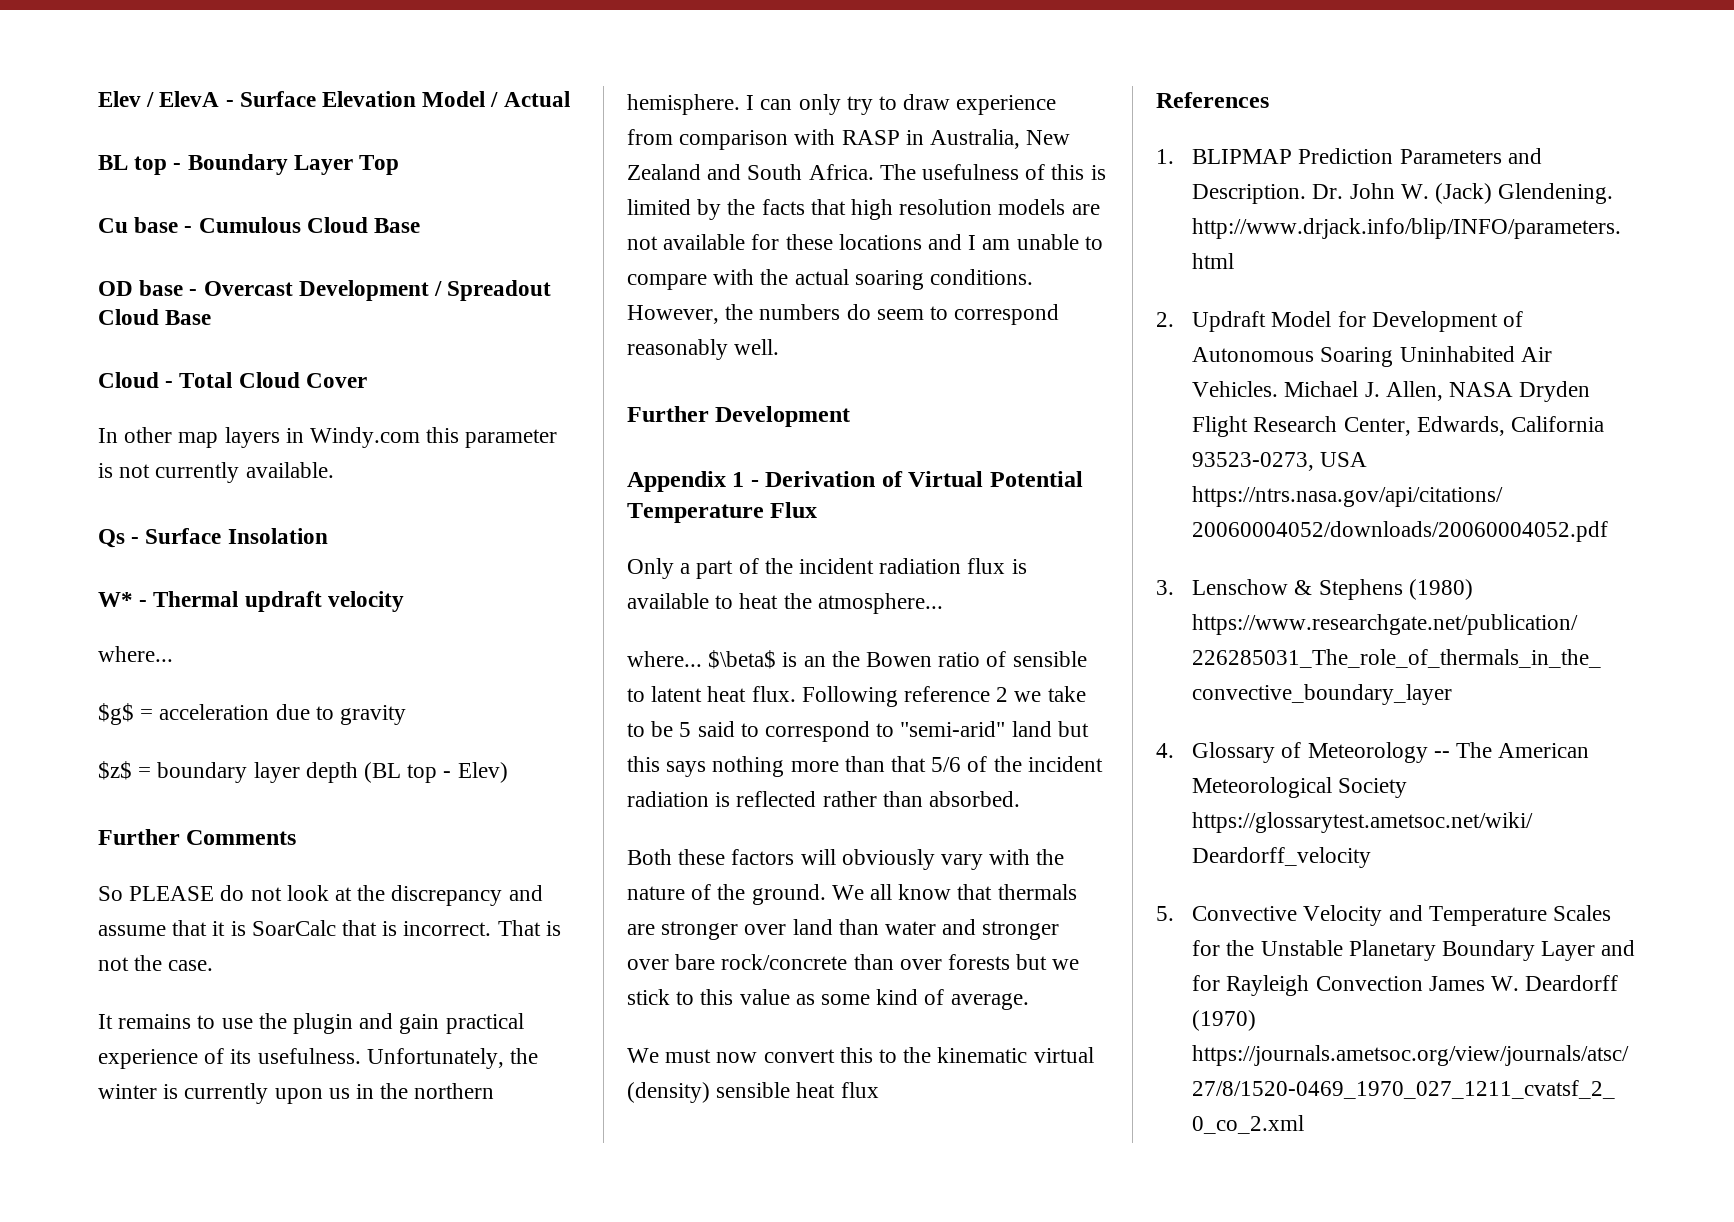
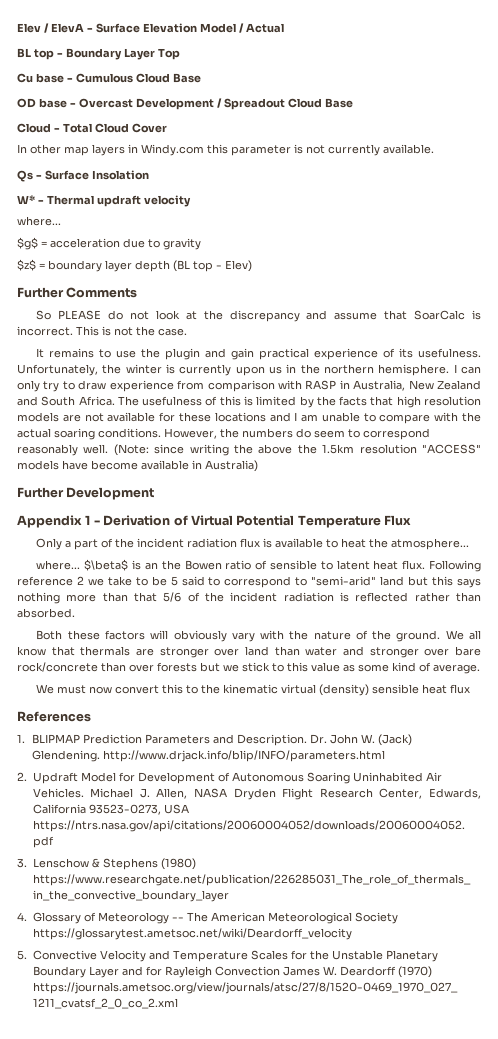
- So PLEASE do not look at the discrepancy and assume that it is SoarCalc that is incorrect.
+ So PLEASE do not look at the discrepancy and assume that SoarCalc is incorrect.
- That is not the case.
+ This is not the case.
+ (Note: since writing the above the 1.5km resolution "ACCESS" models have become available in Australia)

